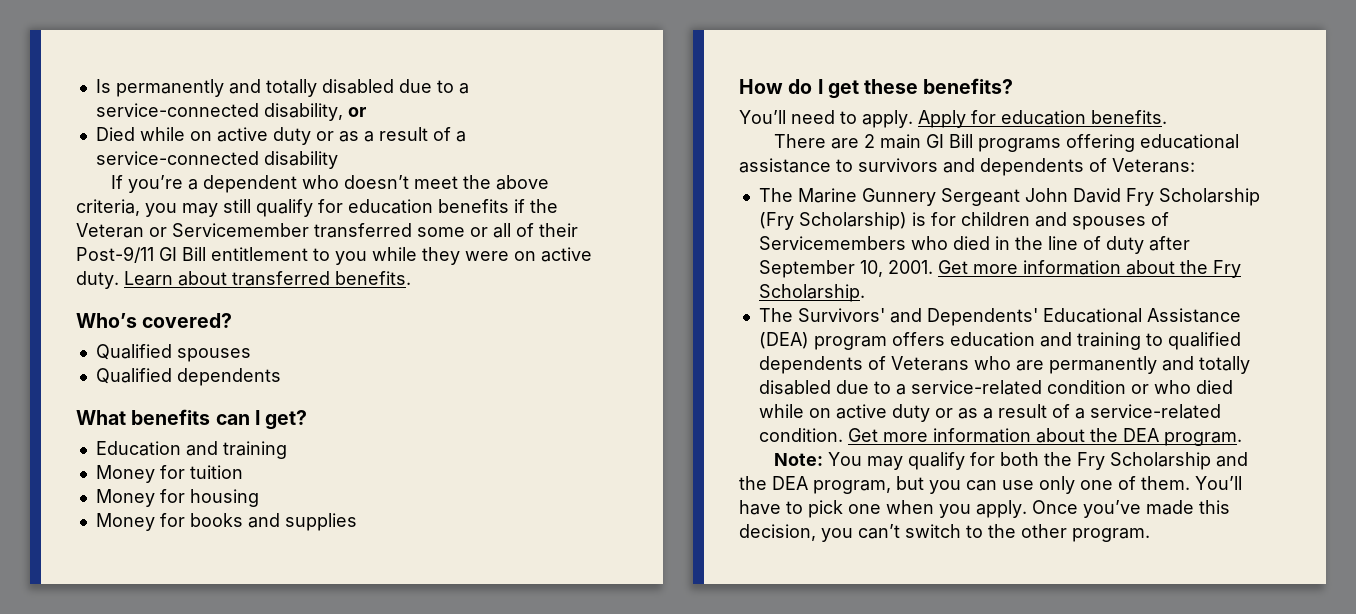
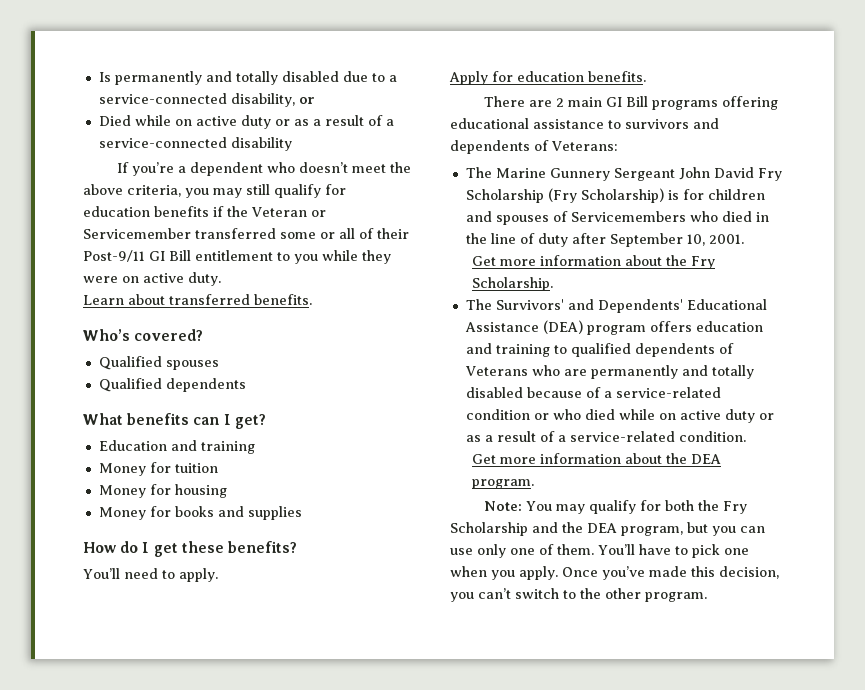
- If you’re a dependent who doesn’t meet the above criteria, you may still qualify for education benefits if the Veteran or Servicemember transferred some or all of their Post-9/11 GI Bill entitlement to you while they were on active duty. Learn about transferred benefits.
+ If you’re a dependent who doesn’t meet the above criteria, you may still qualify for education benefits if the Veteran or Servicemember transferred some or all of their Post-9/11 GI Bill entitlement to you while they were on active duty.
+ Learn about transferred benefits.
- You’ll need to apply. Apply for education benefits.
+ You’ll need to apply.
+ Apply for education benefits.
- The Marine Gunnery Sergeant John David Fry Scholarship (Fry Scholarship) is for children and spouses of Servicemembers who died in the line of duty after September 10, 2001. Get more information about the Fry Scholarship.
+ The Marine Gunnery Sergeant John David Fry Scholarship (Fry Scholarship) is for children and spouses of Servicemembers who died in the line of duty after September 10, 2001.
+ Get more information about the Fry Scholarship.
- The Survivors' and Dependents' Educational Assistance (DEA) program offers education and training to qualified dependents of Veterans who are permanently and totally disabled due to a service-related condition or who died while on active duty or as a result of a service-related condition. Get more information about the DEA program.
+ The Survivors' and Dependents' Educational Assistance (DEA) program offers education and training to qualified dependents of Veterans who are permanently and totally disabled because of a service-related condition or who died while on active duty or as a result of a service-related condition.
+ Get more information about the DEA program.

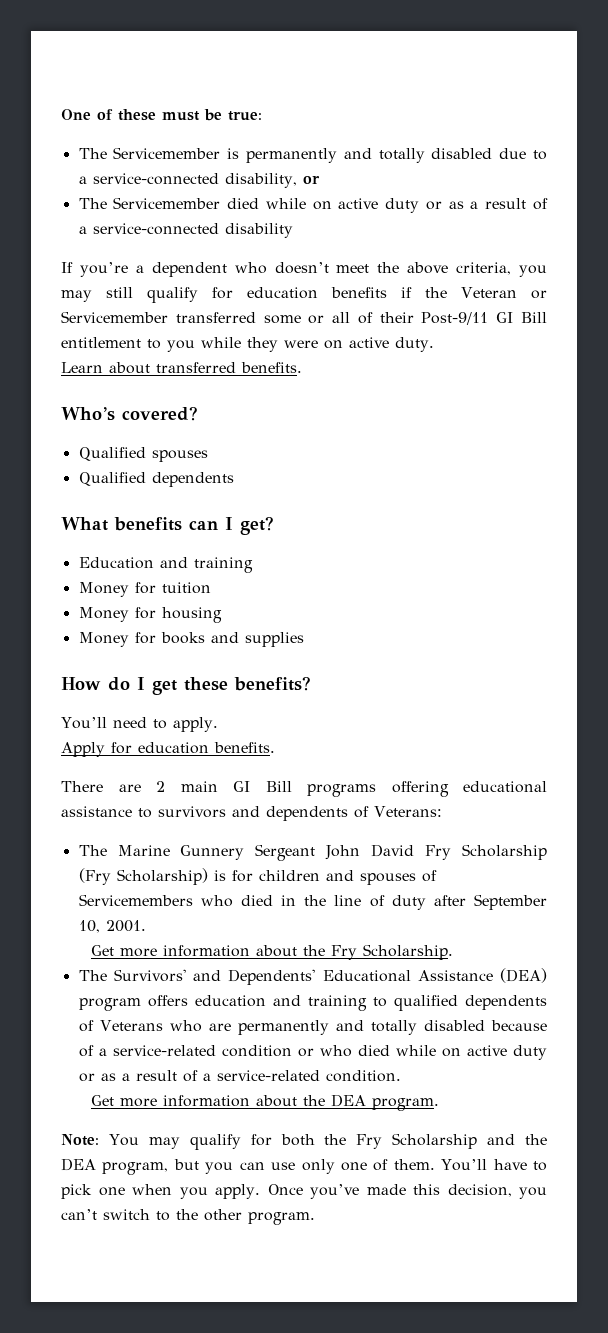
- Is permanently and totally disabled due to a service-connected disability, or
+ One of these must be true:
+ The Servicemember is permanently and totally disabled due to a service-connected disability, or
- Died while on active duty or as a result of a service-connected disability
+ The Servicemember died while on active duty or as a result of a service-connected disability

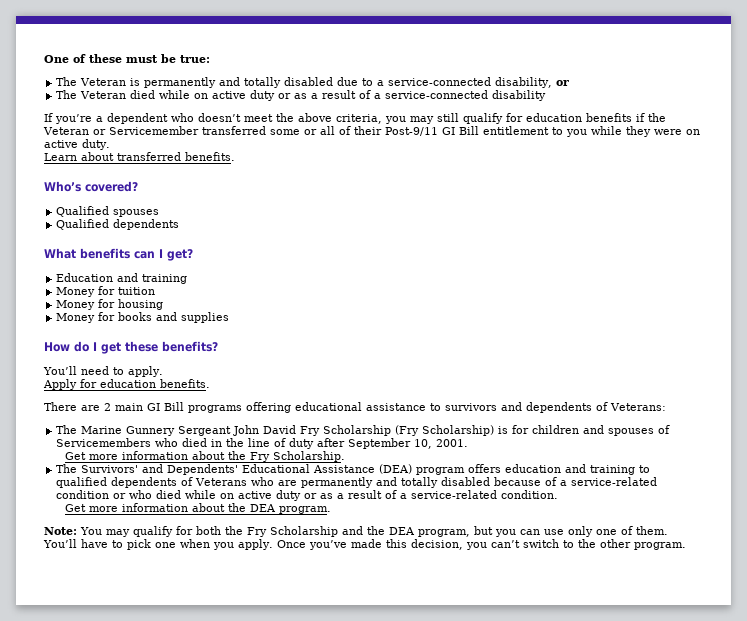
- The Servicemember is permanently and totally disabled due to a service-connected disability, or
+ The Veteran is permanently and totally disabled due to a service-connected disability, or
- The Servicemember died while on active duty or as a result of a service-connected disability
+ The Veteran died while on active duty or as a result of a service-connected disability

